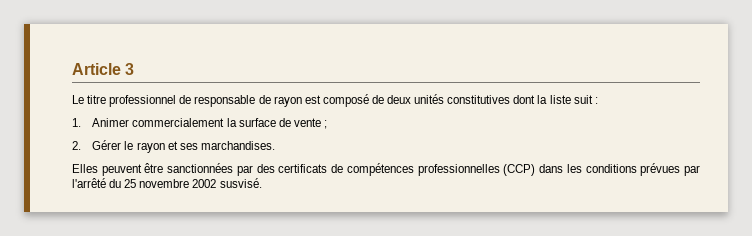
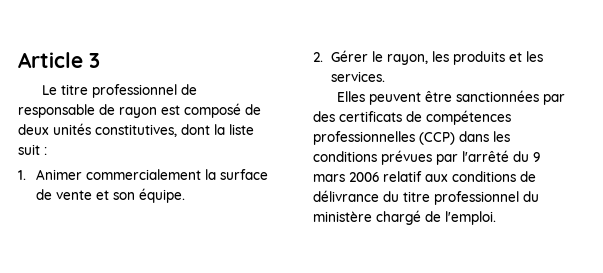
- Le titre professionnel de responsable de rayon est composé de deux unités constitutives dont la liste suit :
+ Le titre professionnel de responsable de rayon est composé de deux unités constitutives, dont la liste suit :
- 1. Animer commercialement la surface de vente ;
+ 1. Animer commercialement la surface de vente et son équipe.
- 2. Gérer le rayon et ses marchandises.
+ 2. Gérer le rayon, les produits et les services.
- Elles peuvent être sanctionnées par des certificats de compétences professionnelles (CCP) dans les conditions prévues par l'arrêté du 25 novembre 2002 susvisé.
+ Elles peuvent être sanctionnées par des certificats de compétences professionnelles (CCP) dans les conditions prévues par l'arrêté du 9 mars 2006 relatif aux conditions de délivrance du titre professionnel du ministère chargé de l'emploi.

